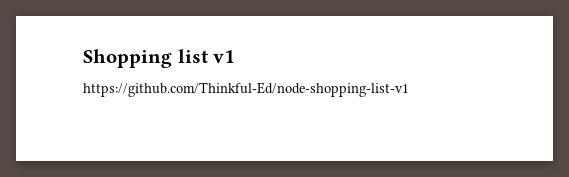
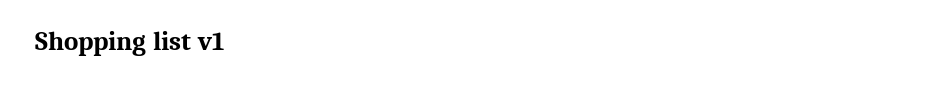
- https://github.com/Thinkful-Ed/node-shopping-list-v1

